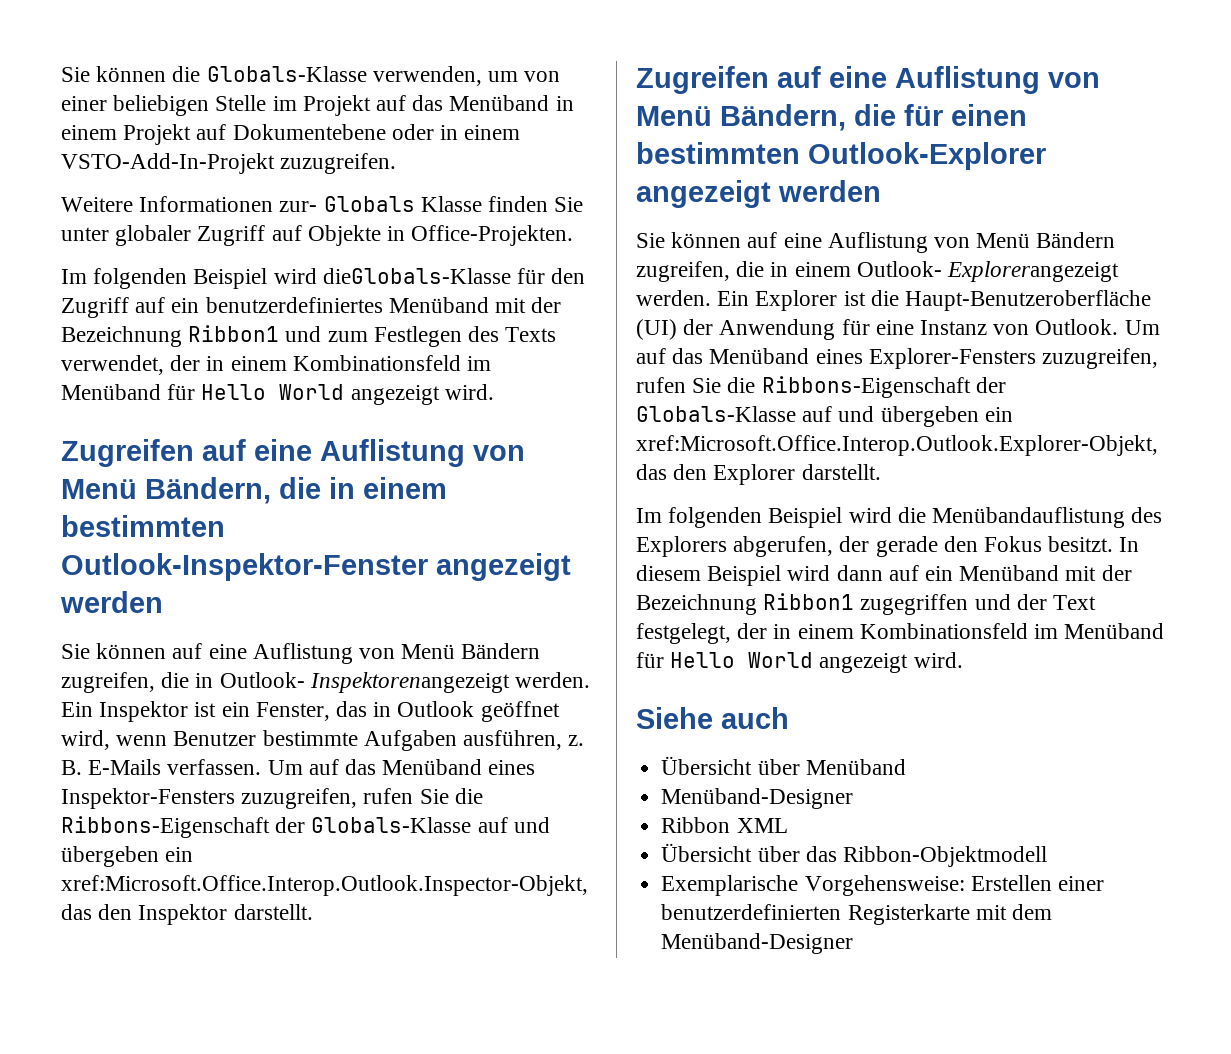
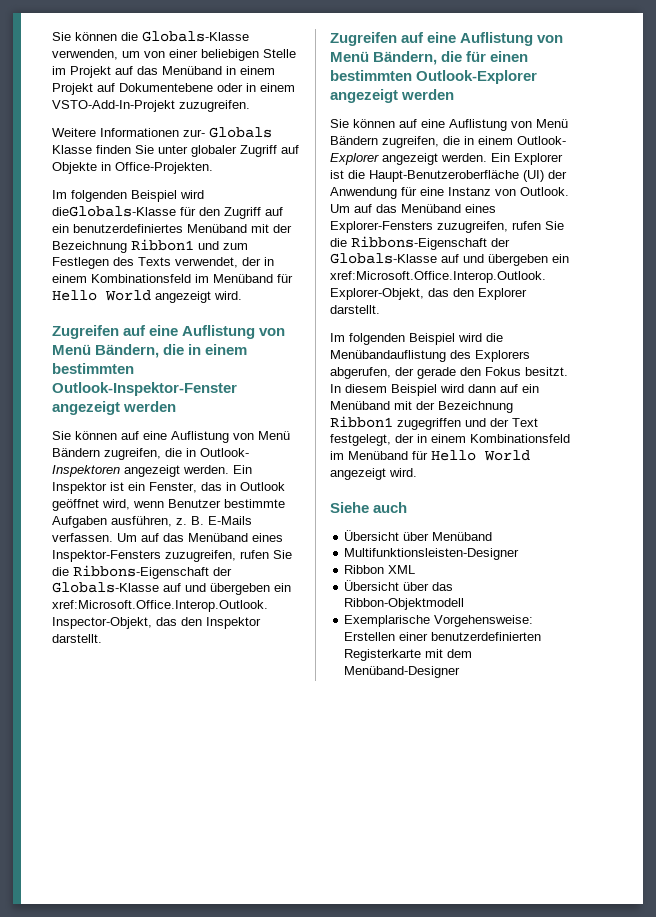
- Sie können auf eine Auflistung von Menü Bändern zugreifen, die in Outlook- Inspektorenangezeigt werden.
+ Sie können auf eine Auflistung von Menü Bändern zugreifen, die in Outlook- Inspektoren angezeigt werden.
- Sie können auf eine Auflistung von Menü Bändern zugreifen, die in einem Outlook- Explorerangezeigt werden.
+ Sie können auf eine Auflistung von Menü Bändern zugreifen, die in einem Outlook- Explorer angezeigt werden.
  Übersicht über Menüband
- Menüband-Designer
+ Multifunktionsleisten-Designer

